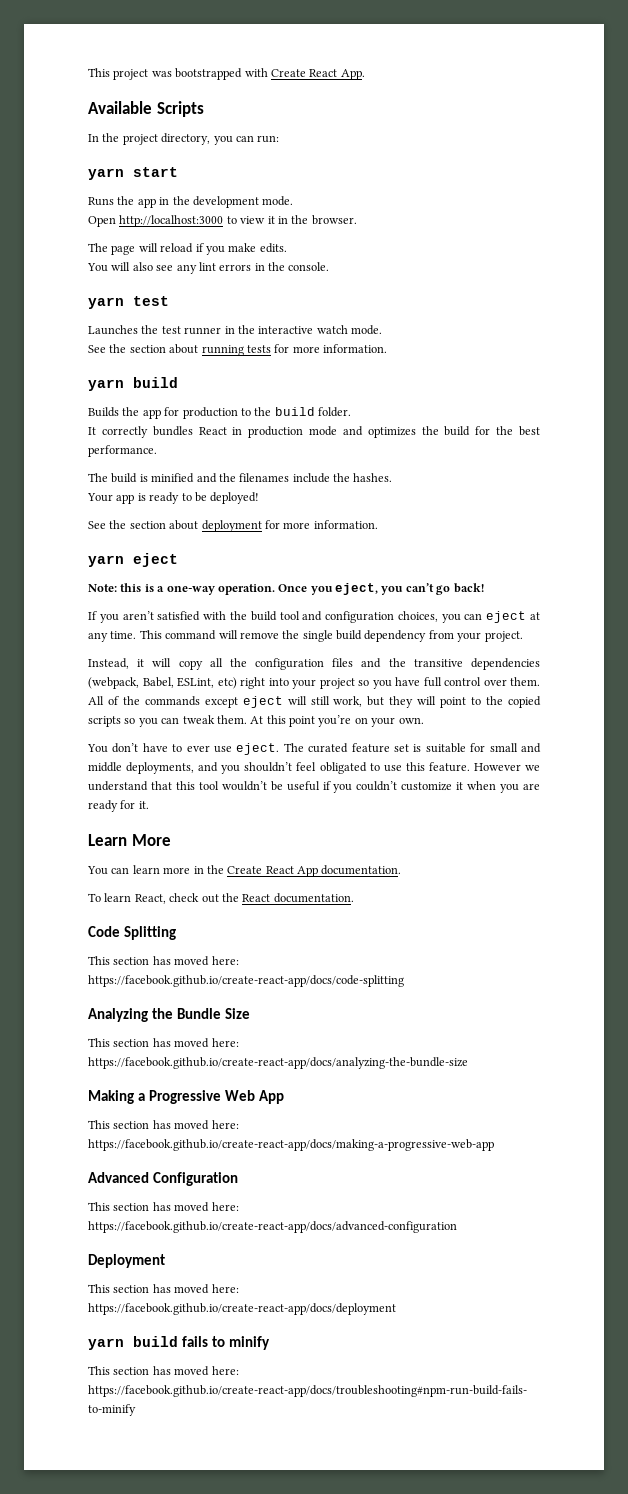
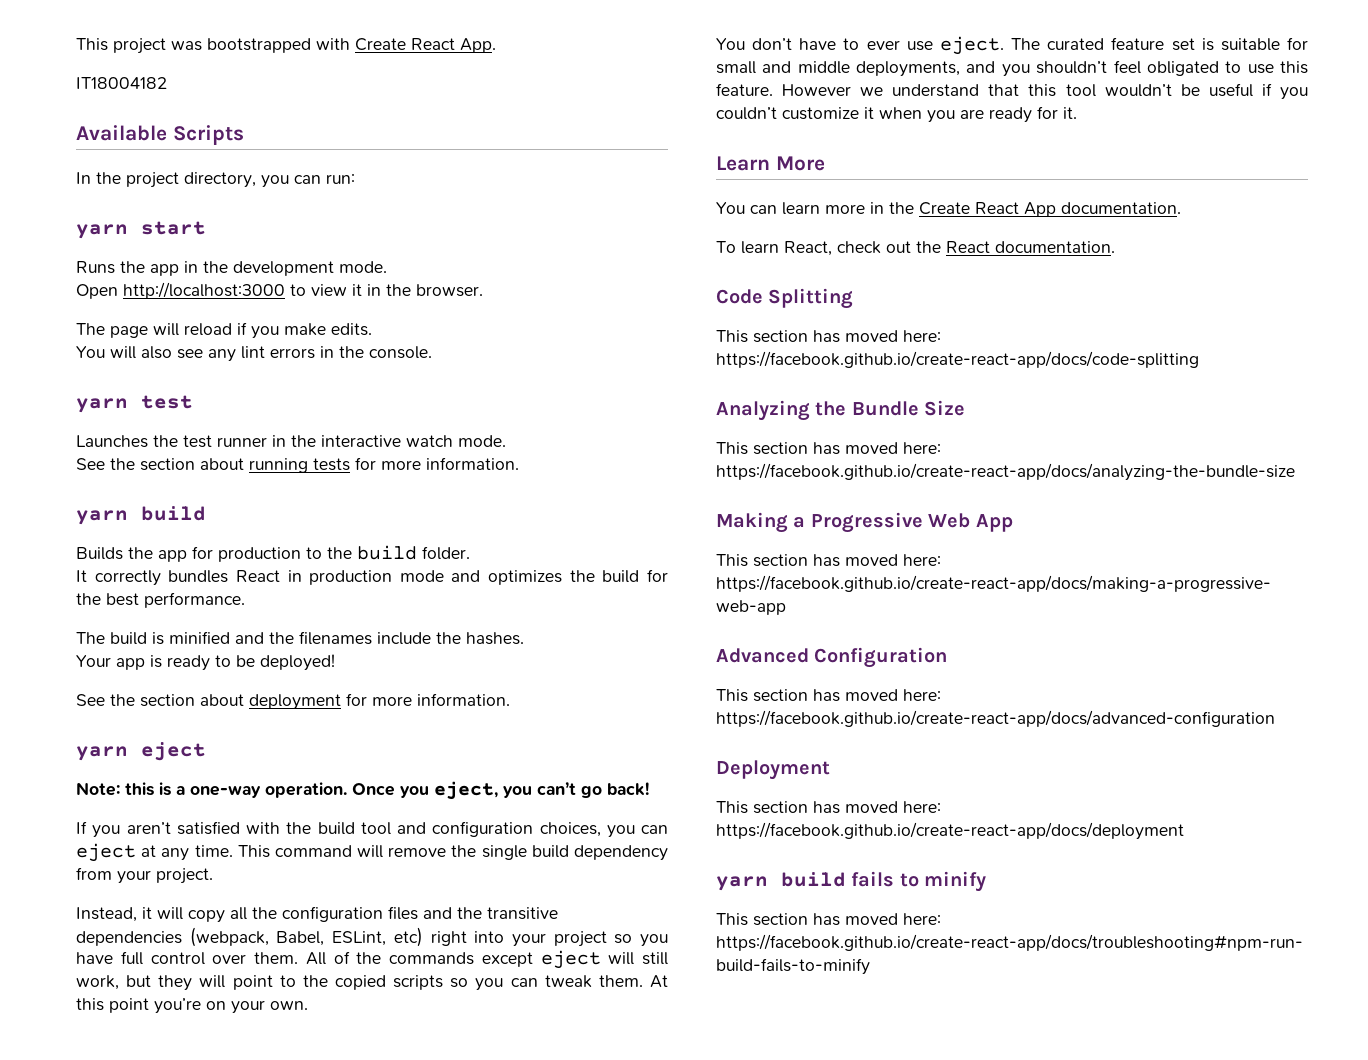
+ IT18004182

